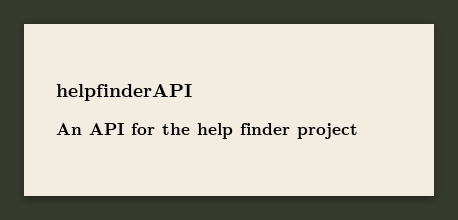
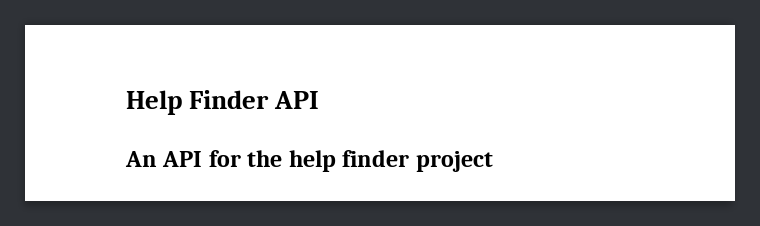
- helpfinderAPI
+ Help Finder API

